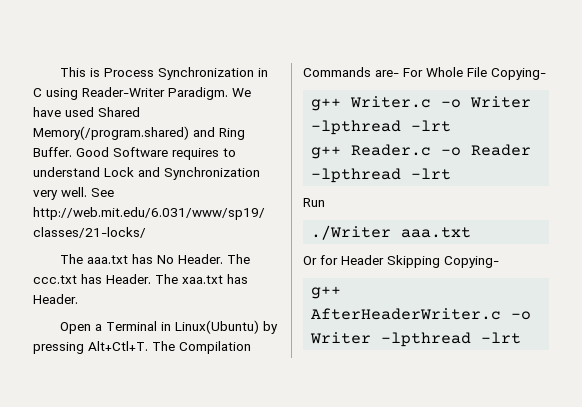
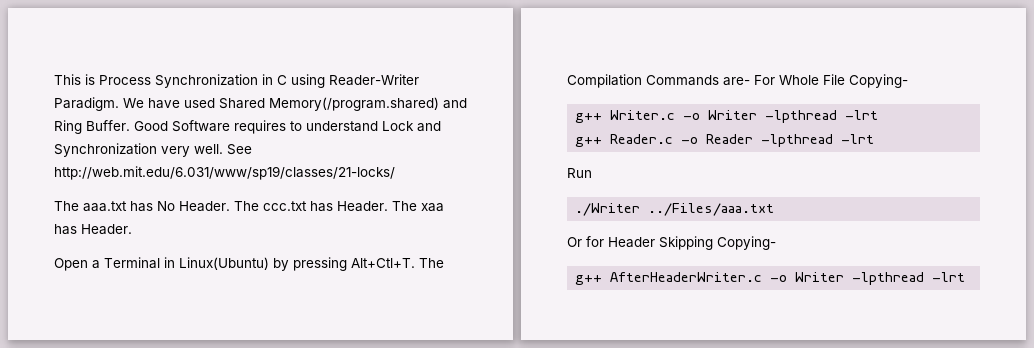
- The xaa.txt has Header.
+ The xaa has Header.
- ./Writer aaa.txt
+ ./Writer ../Files/aaa.txt

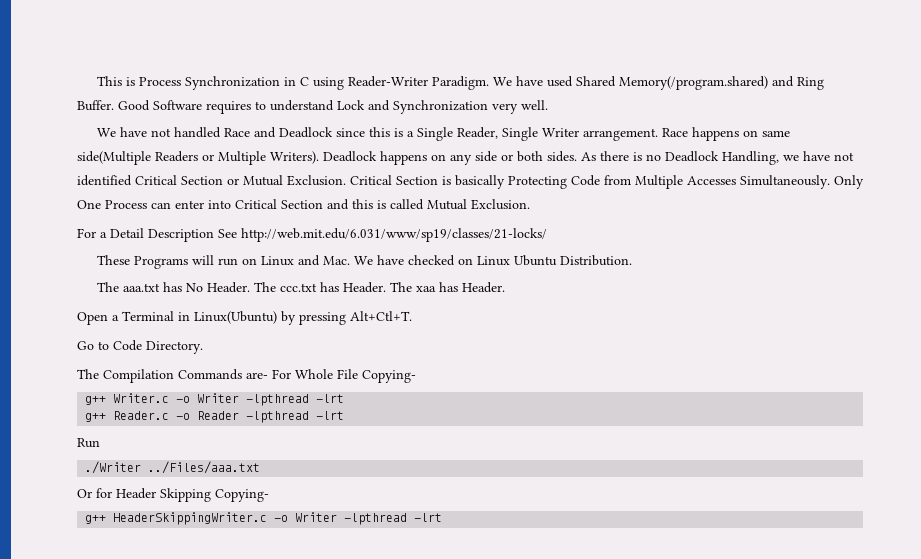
- Good Software requires to understand Lock and Synchronization very well. See http://web.mit.edu/6.031/www/sp19/classes/21-locks/
+ Good Software requires to understand Lock and Synchronization very well.
+ We have not handled Race and Deadlock since this is a Single Reader, Single Writer arrangement. Race happens on same side(Multiple Readers or Multiple Writers). Deadlock happens on any side or both sides. As there is no Deadlock Handling, we have not identified Critical Section or Mutual Exclusion. Critical Section is basically Protecting Code from Multiple Accesses Simultaneously. Only One Process can enter into Critical Section and this is called Mutual Exclusion.
+ For a Detail Description See http://web.mit.edu/6.031/www/sp19/classes/21-locks/
+ These Programs will run on Linux and Mac. We have checked on Linux Ubuntu Distribution.
- Open a Terminal in Linux(Ubuntu) by pressing Alt+Ctl+T. The Compilation Commands are- For Whole File Copying-
+ Open a Terminal in Linux(Ubuntu) by pressing Alt+Ctl+T.
+ Go to Code Directory.
+ The Compilation Commands are- For Whole File Copying-
- g++ AfterHeaderWriter.c -o Writer -lpthread -lrt
+ g++ HeaderSkippingWriter.c -o Writer -lpthread -lrt

